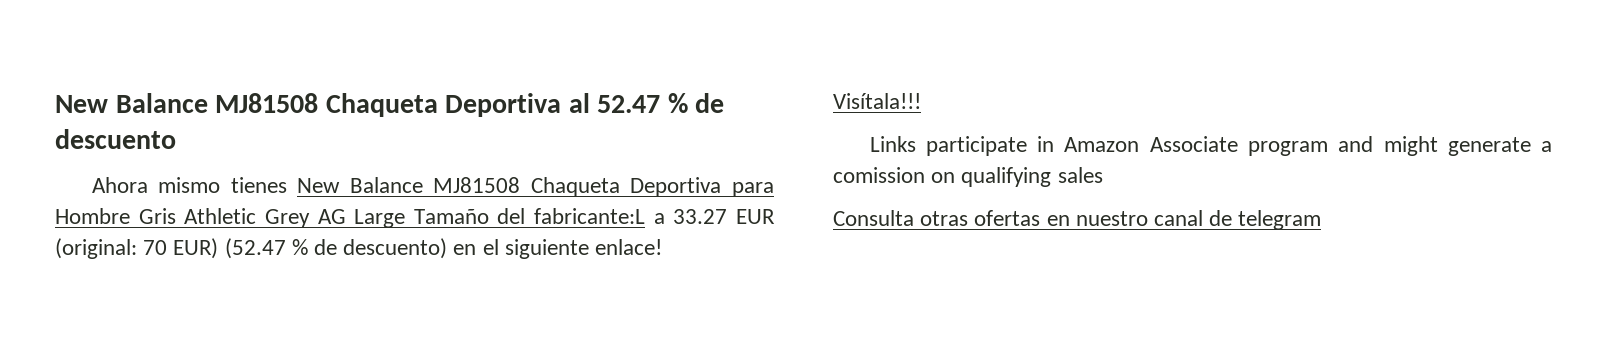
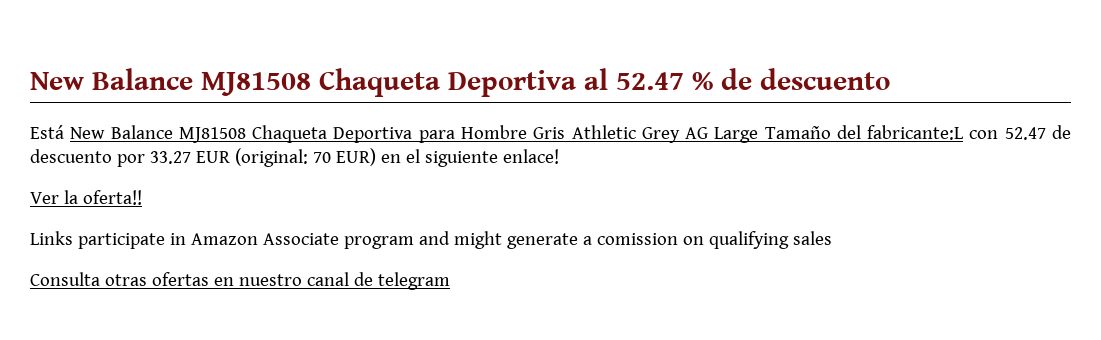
- Ahora mismo tienes New Balance MJ81508 Chaqueta Deportiva para Hombre Gris Athletic Grey AG Large Tamaño del fabricante:L a 33.27 EUR (original: 70 EUR) (52.47 % de descuento) en el siguiente enlace!
+ Está New Balance MJ81508 Chaqueta Deportiva para Hombre Gris Athletic Grey AG Large Tamaño del fabricante:L con 52.47 de descuento por 33.27 EUR (original: 70 EUR) en el siguiente enlace!
- Visítala!!!
+ Ver la oferta!!

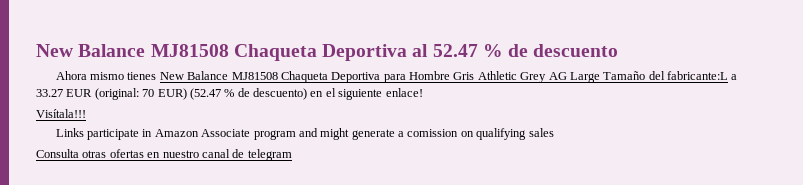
- Está New Balance MJ81508 Chaqueta Deportiva para Hombre Gris Athletic Grey AG Large Tamaño del fabricante:L con 52.47 de descuento por 33.27 EUR (original: 70 EUR) en el siguiente enlace!
+ Ahora mismo tienes New Balance MJ81508 Chaqueta Deportiva para Hombre Gris Athletic Grey AG Large Tamaño del fabricante:L a 33.27 EUR (original: 70 EUR) (52.47 % de descuento) en el siguiente enlace!
- Ver la oferta!!
+ Visítala!!!

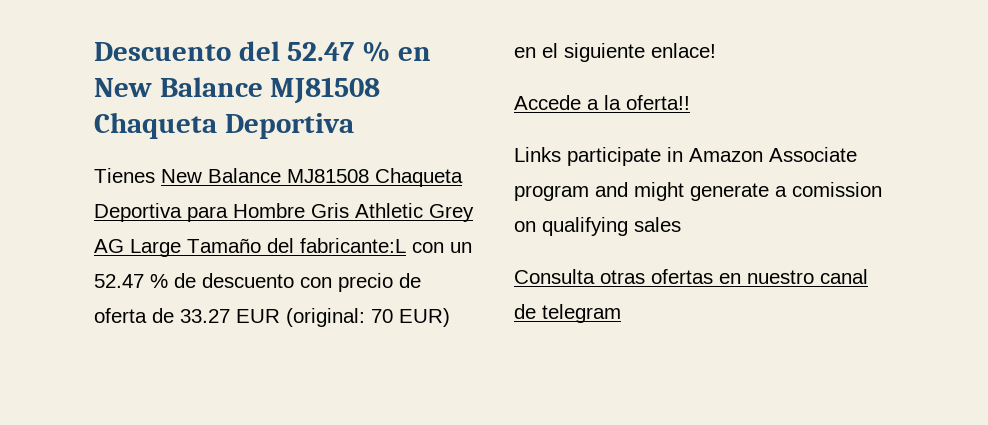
- New Balance MJ81508 Chaqueta Deportiva al 52.47 % de descuento
- Ahora mismo tienes New Balance MJ81508 Chaqueta Deportiva para Hombre Gris Athletic Grey AG Large Tamaño del fabricante:L a 33.27 EUR (original: 70 EUR) (52.47 % de descuento) en el siguiente enlace!
+ Descuento del 52.47 % en New Balance MJ81508 Chaqueta Deportiva
+ Tienes New Balance MJ81508 Chaqueta Deportiva para Hombre Gris Athletic Grey AG Large Tamaño del fabricante:L con un 52.47 % de descuento con precio de oferta de 33.27 EUR (original: 70 EUR) en el siguiente enlace!
- Visítala!!!
+ Accede a la oferta!!

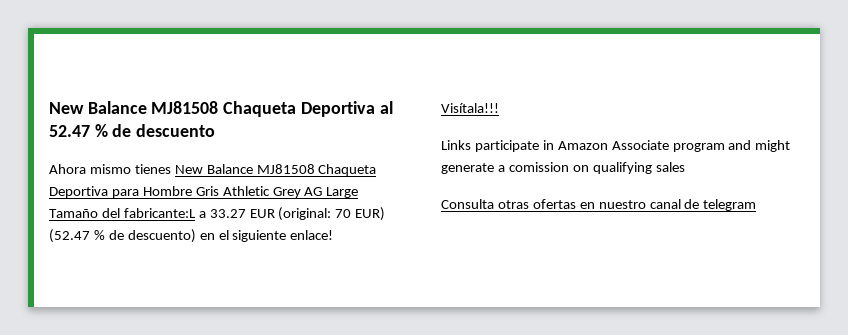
- Descuento del 52.47 % en New Balance MJ81508 Chaqueta Deportiva
- Tienes New Balance MJ81508 Chaqueta Deportiva para Hombre Gris Athletic Grey AG Large Tamaño del fabricante:L con un 52.47 % de descuento con precio de oferta de 33.27 EUR (original: 70 EUR) en el siguiente enlace!
+ New Balance MJ81508 Chaqueta Deportiva al 52.47 % de descuento
+ Ahora mismo tienes New Balance MJ81508 Chaqueta Deportiva para Hombre Gris Athletic Grey AG Large Tamaño del fabricante:L a 33.27 EUR (original: 70 EUR) (52.47 % de descuento) en el siguiente enlace!
- Accede a la oferta!!
+ Visítala!!!

